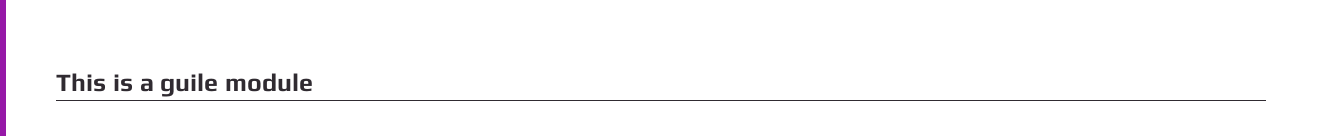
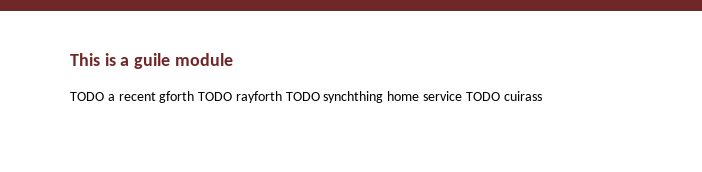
+ TODO a recent gforth TODO rayforth TODO synchthing home service TODO cuirass

